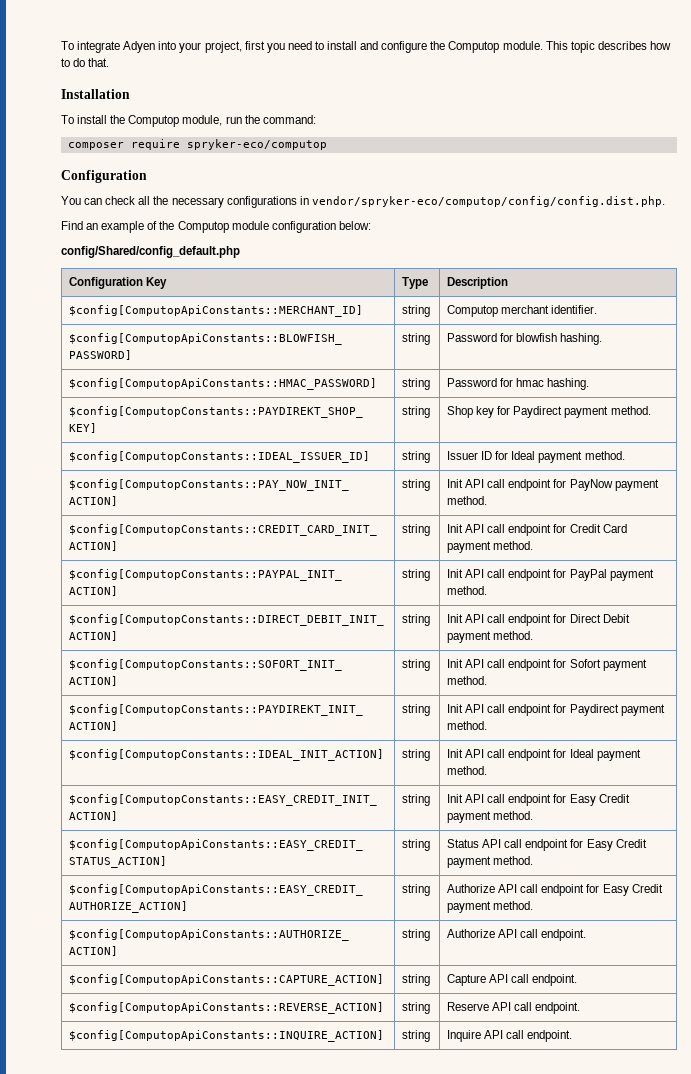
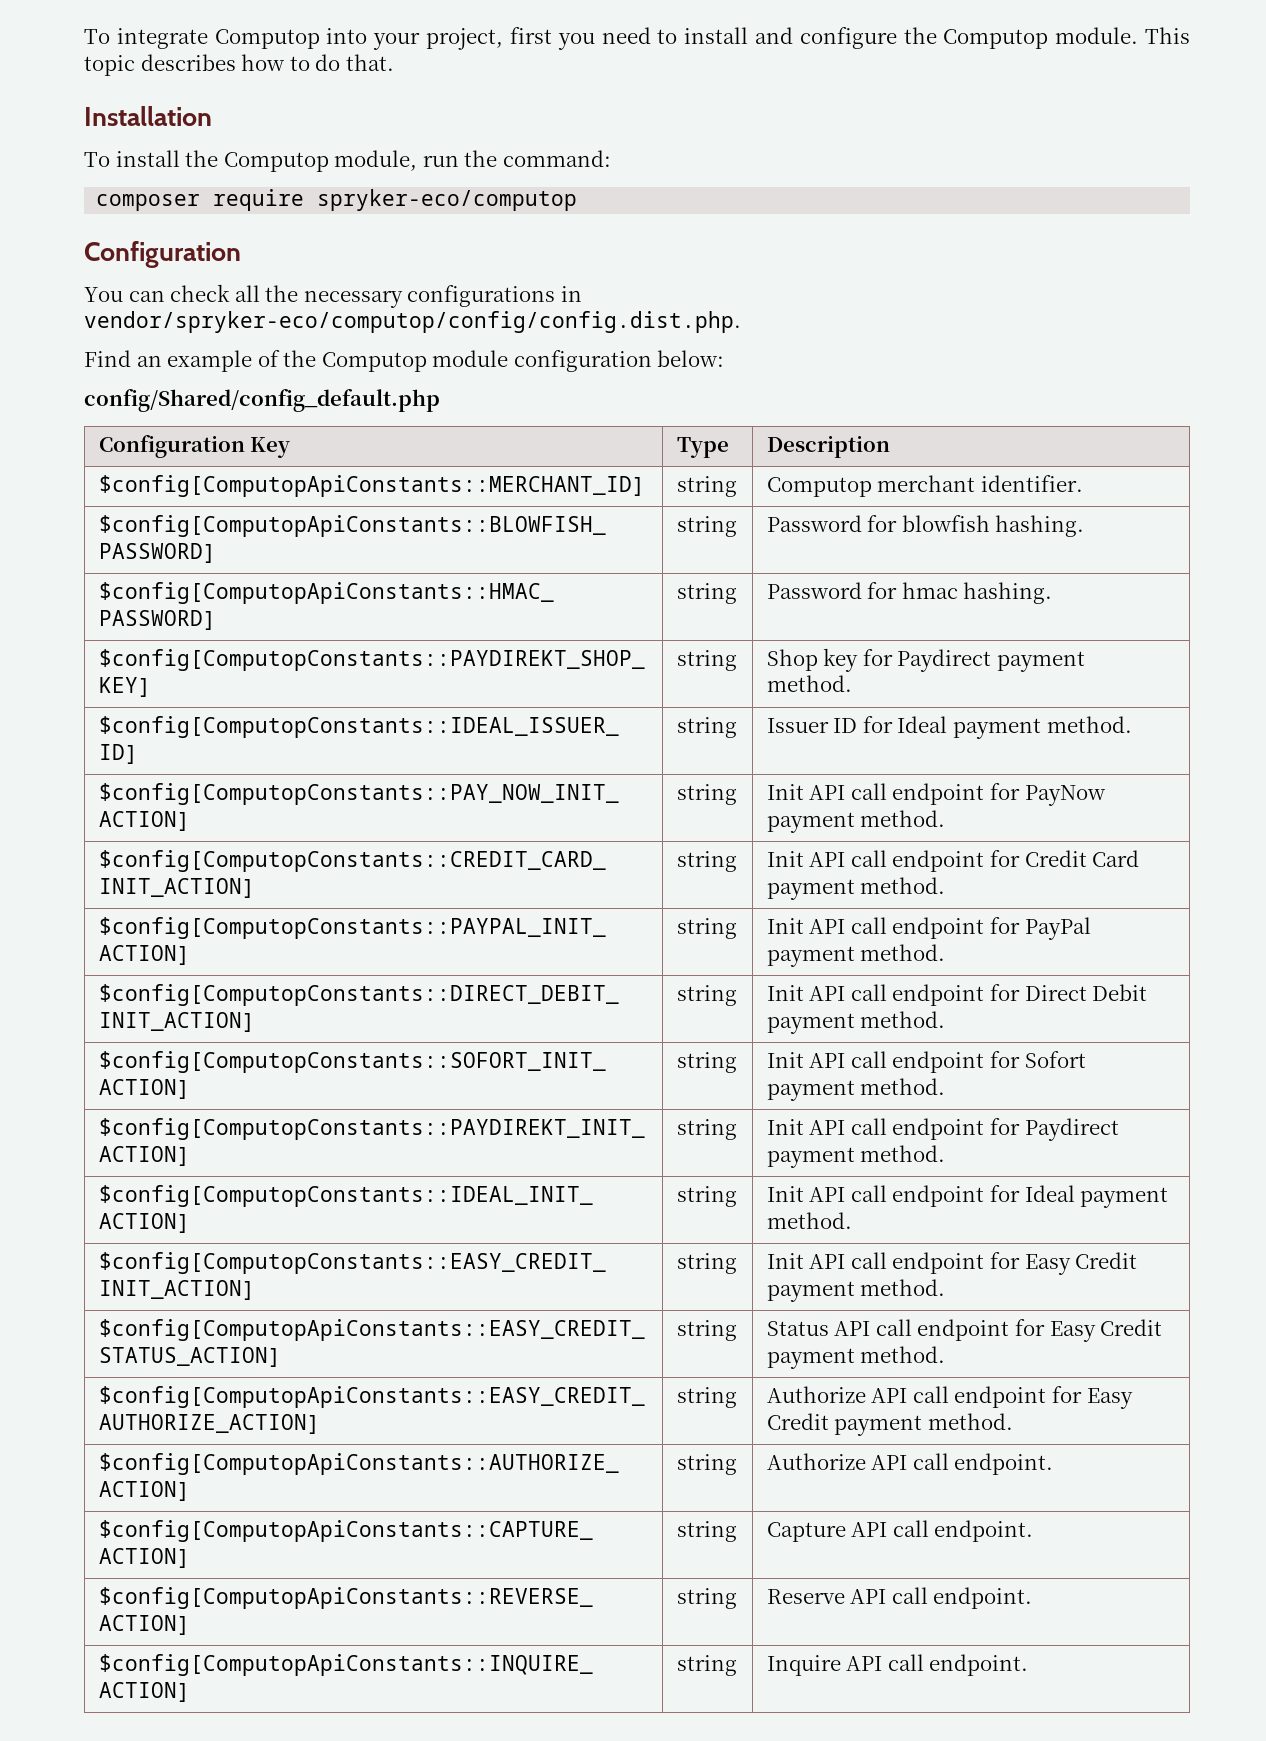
- To integrate Adyen into your project, first you need to install and configure the Computop module.
+ To integrate Computop into your project, first you need to install and configure the Computop module.

